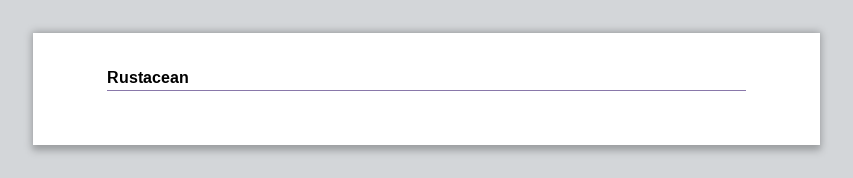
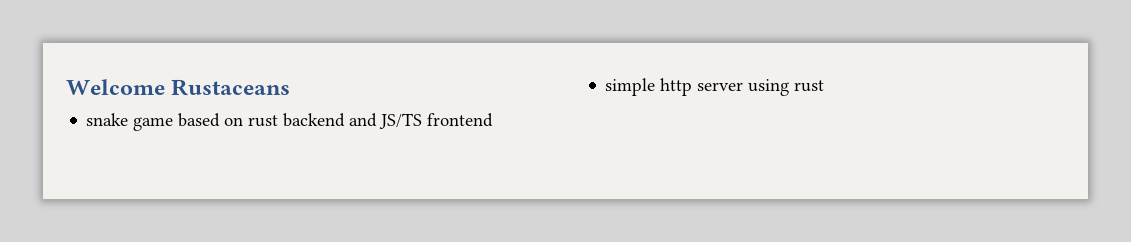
- Rustacean
+ Welcome Rustaceans
+ snake game based on rust backend and JS/TS frontend
+ simple http server using rust

